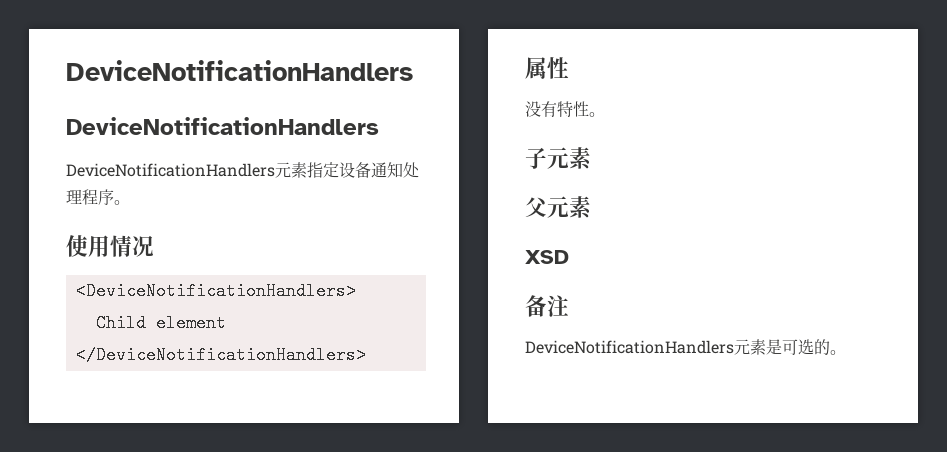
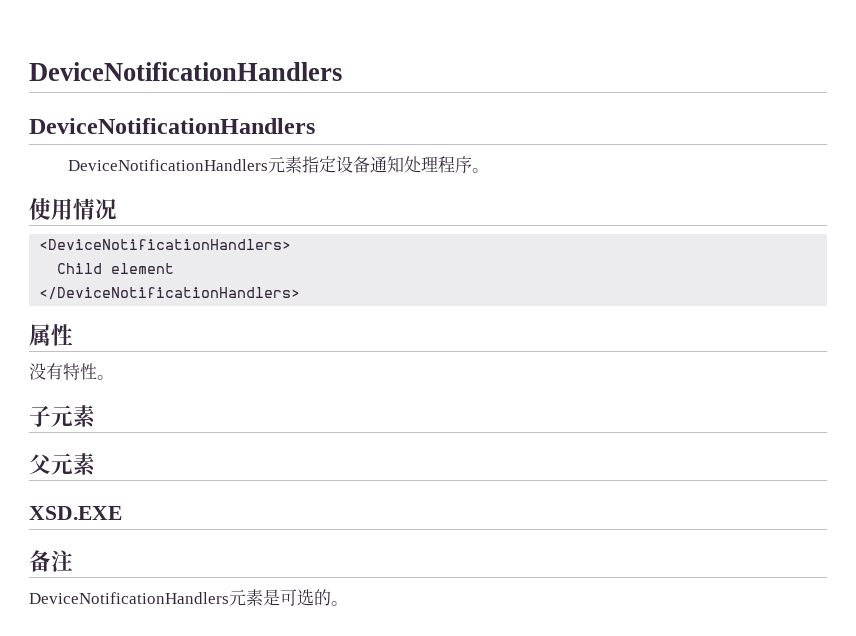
- XSD
+ XSD.EXE

